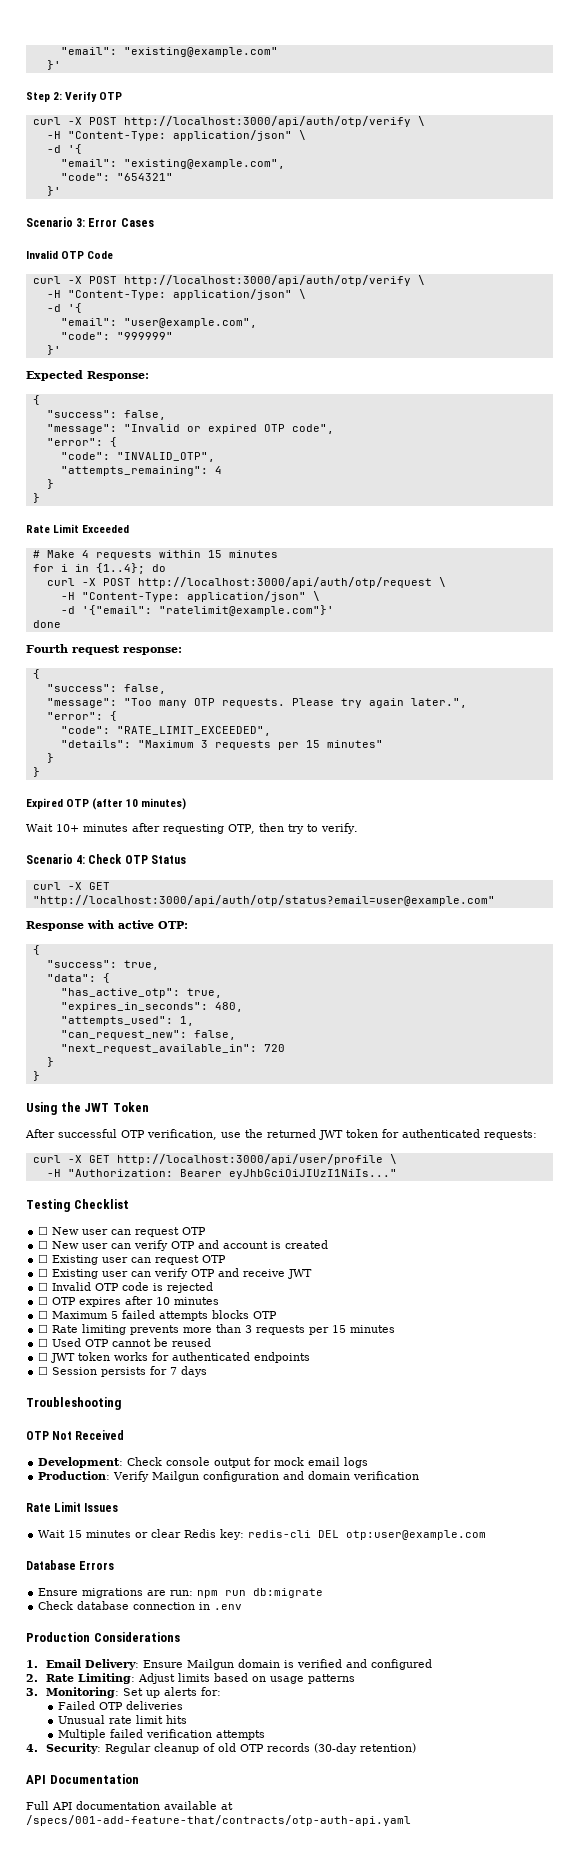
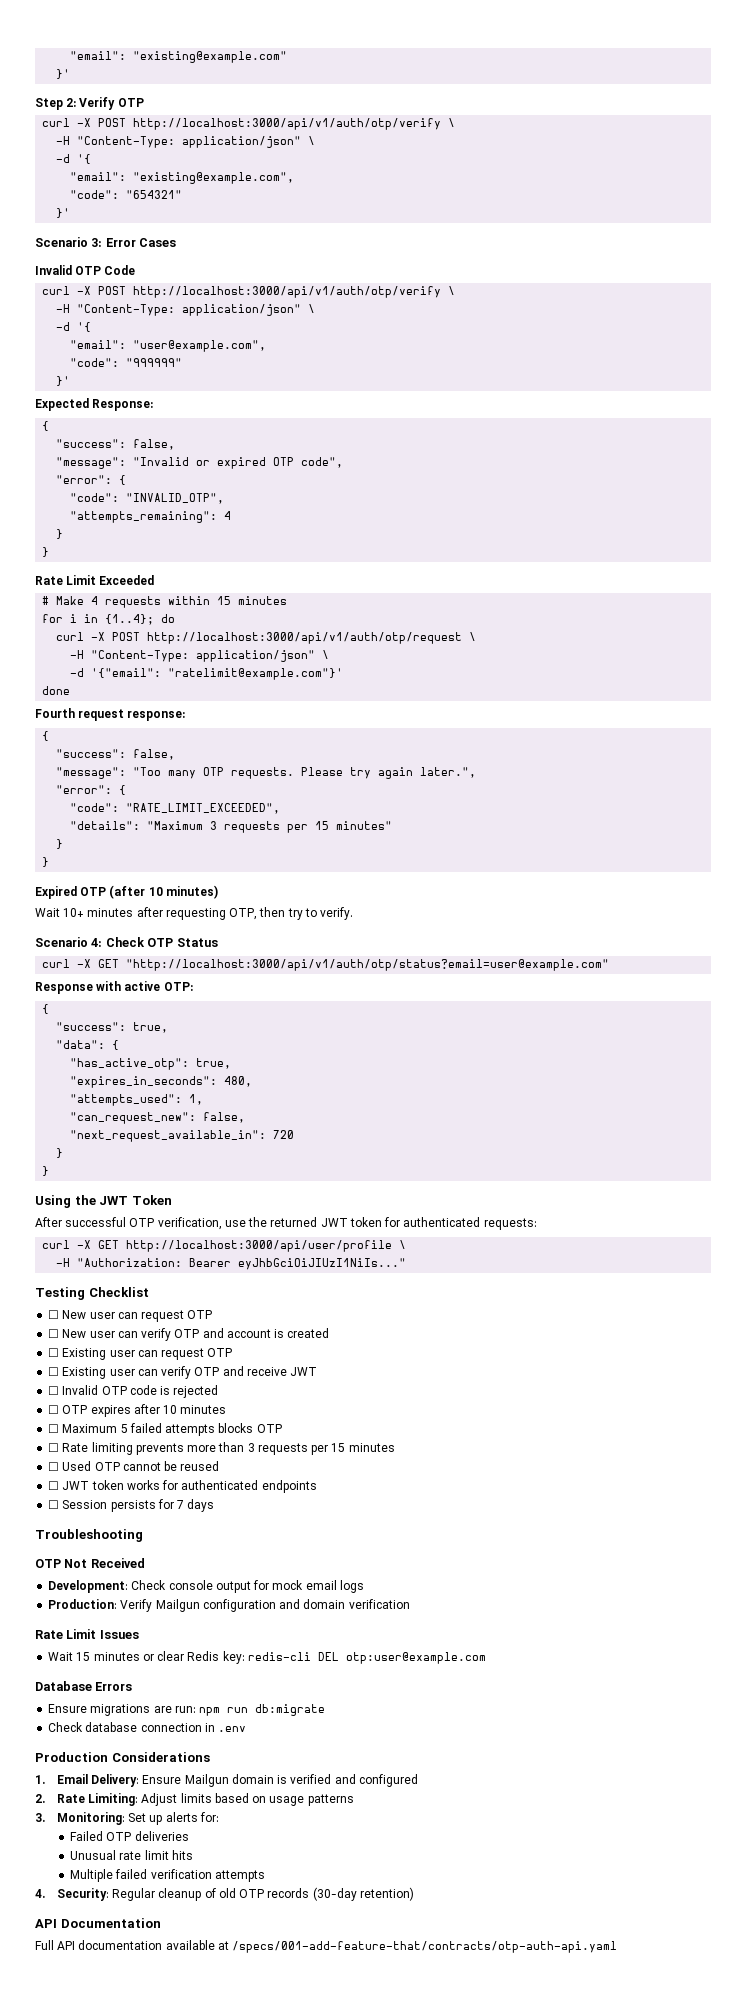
  Step 2: Verify OTP
- curl -X POST http://localhost:3000/api/auth/otp/verify \
+ curl -X POST http://localhost:3000/api/v1/auth/otp/verify \
  Invalid OTP Code
- curl -X POST http://localhost:3000/api/auth/otp/verify \
+ curl -X POST http://localhost:3000/api/v1/auth/otp/verify \
- curl -X POST http://localhost:3000/api/auth/otp/request \
+ curl -X POST http://localhost:3000/api/v1/auth/otp/request \
- curl -X GET "http://localhost:3000/api/auth/otp/status?email=user@example.com"
+ curl -X GET "http://localhost:3000/api/v1/auth/otp/status?email=user@example.com"

